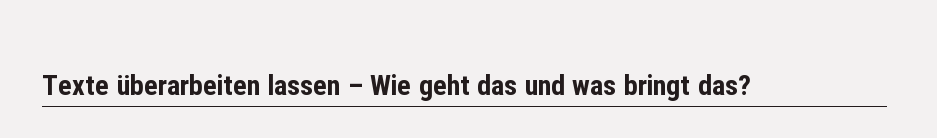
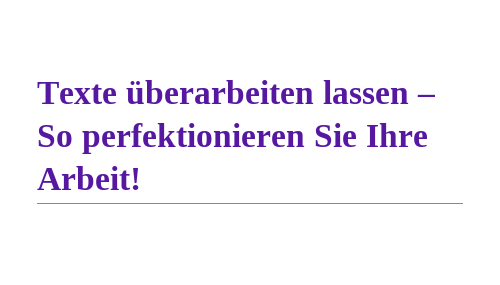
- Texte überarbeiten lassen – Wie geht das und was bringt das?
+ Texte überarbeiten lassen – So perfektionieren Sie Ihre Arbeit!

